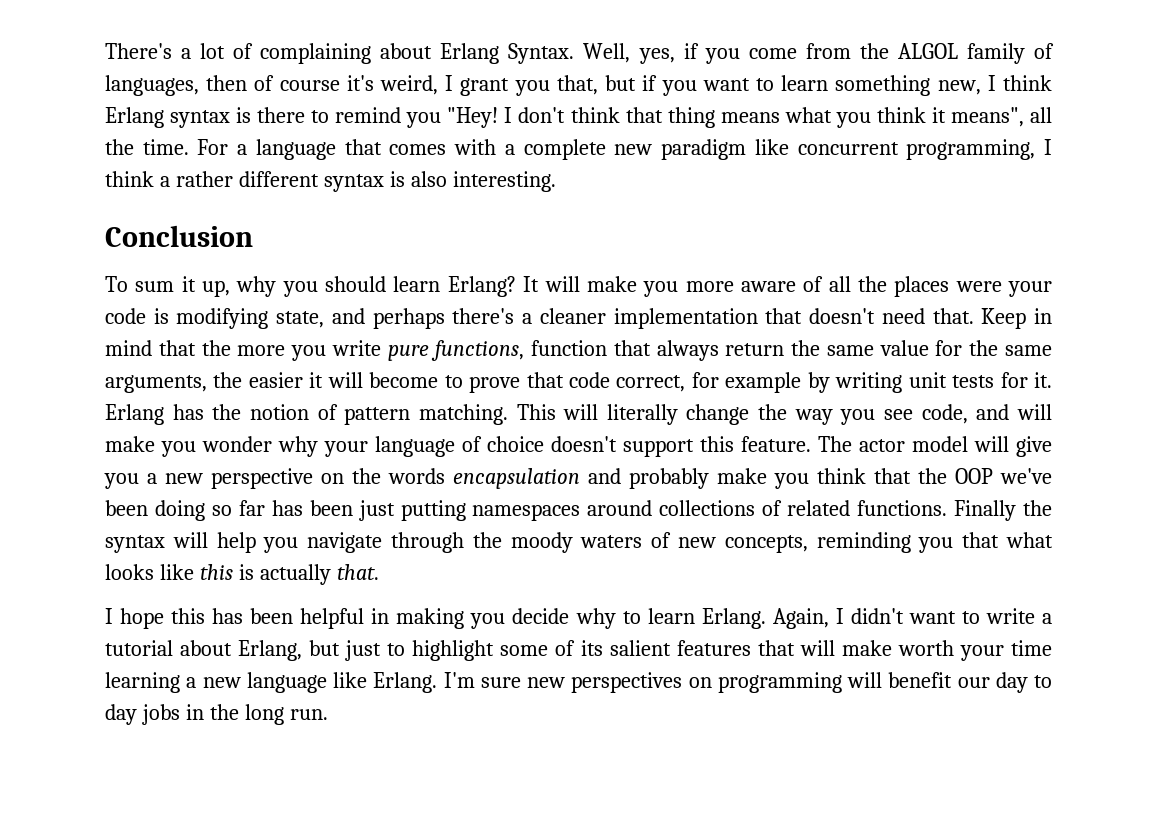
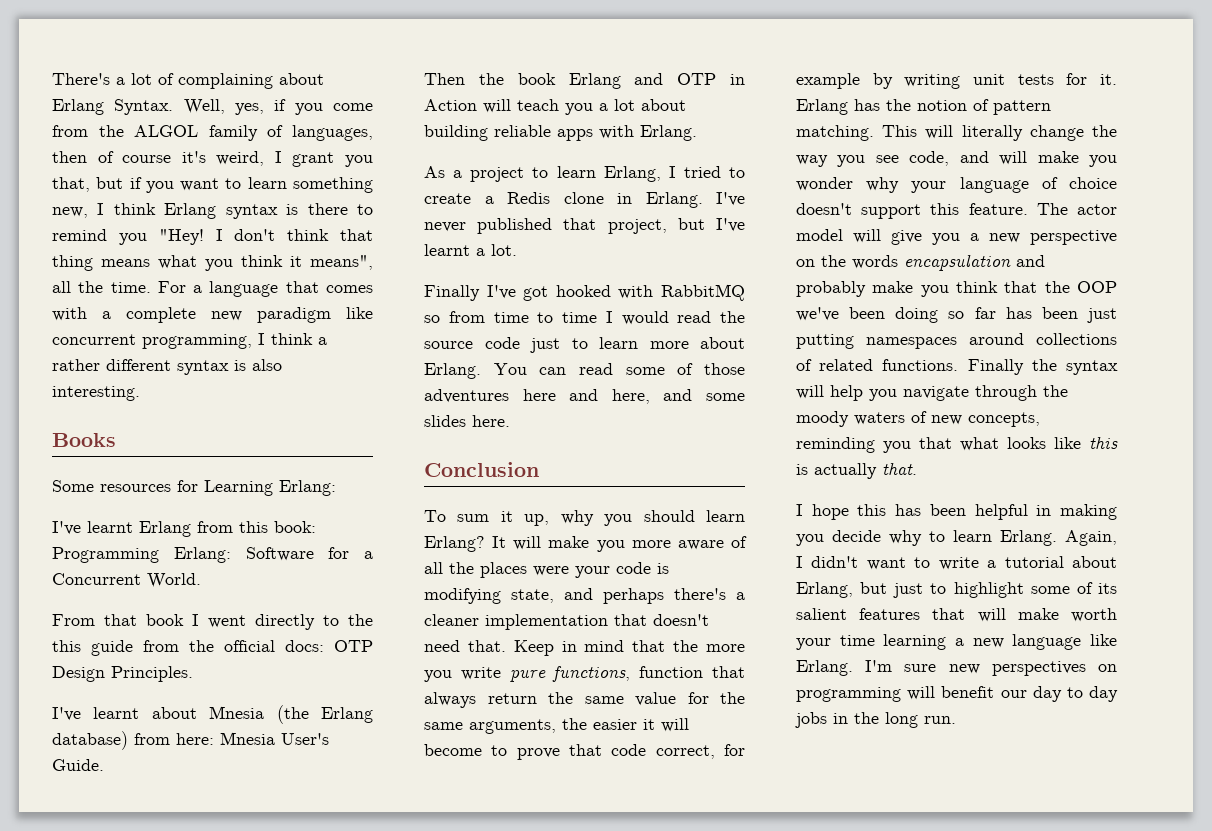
+ Books
+ Some resources for Learning Erlang:
+ I've learnt Erlang from this book: Programming Erlang: Software for a Concurrent World.
+ From that book I went directly to the this guide from the official docs: OTP Design Principles.
+ I've learnt about Mnesia (the Erlang database) from here: Mnesia User's Guide.
+ Then the book Erlang and OTP in Action will teach you a lot about building reliable apps with Erlang.
+ As a project to learn Erlang, I tried to create a Redis clone in Erlang. I've never published that project, but I've learnt a lot.
+ Finally I've got hooked with RabbitMQ so from time to time I would read the source code just to learn more about Erlang. You can read some of those adventures here and here, and some slides here.

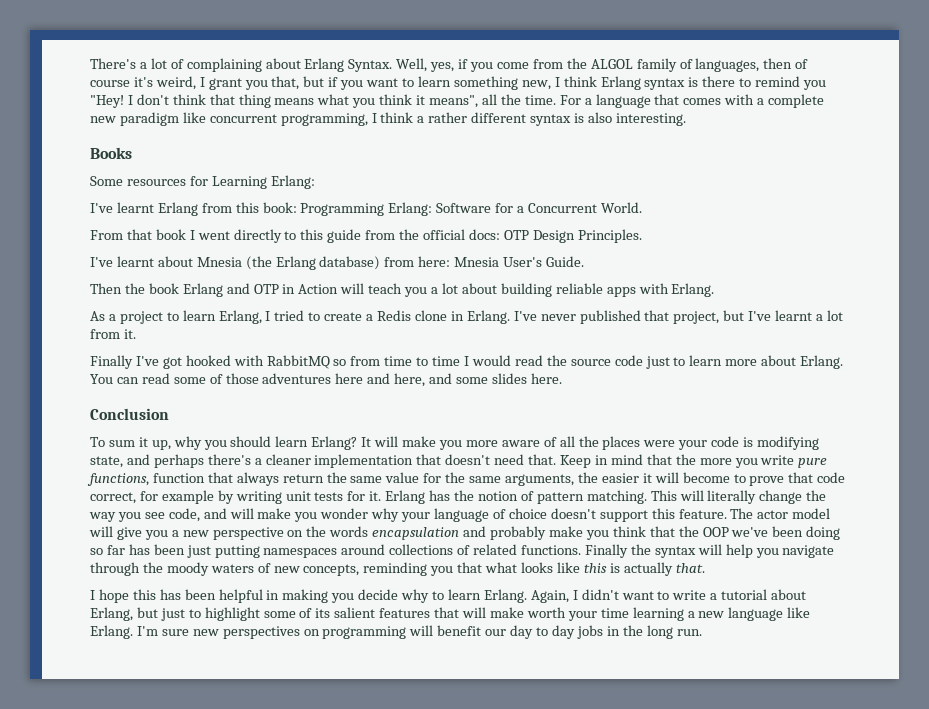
- From that book I went directly to the this guide from the official docs: OTP Design Principles.
+ From that book I went directly to this guide from the official docs: OTP Design Principles.
- I've never published that project, but I've learnt a lot.
+ I've never published that project, but I've learnt a lot from it.

